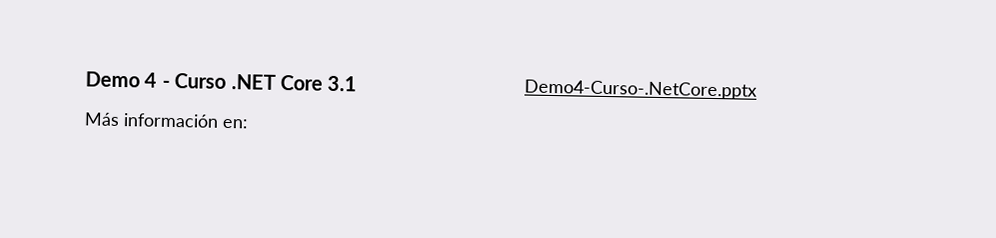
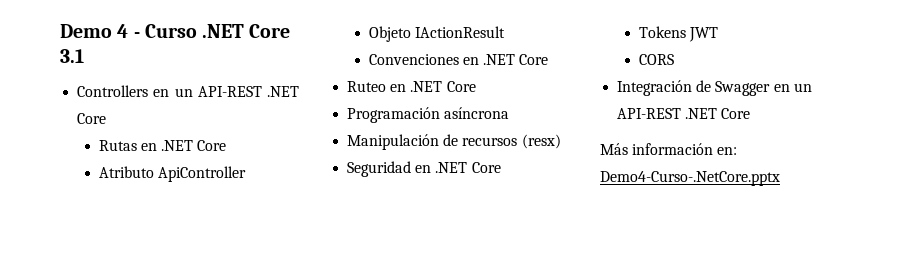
+ Controllers en un API-REST .NET Core
+ Rutas en .NET Core
+ Atributo ApiController
+ Objeto IActionResult
+ Convenciones en .NET Core
+ Ruteo en .NET Core
+ Programación asíncrona
+ Manipulación de recursos (resx)
+ Seguridad en .NET Core
+ Tokens JWT
+ CORS
+ Integración de Swagger en un API-REST .NET Core

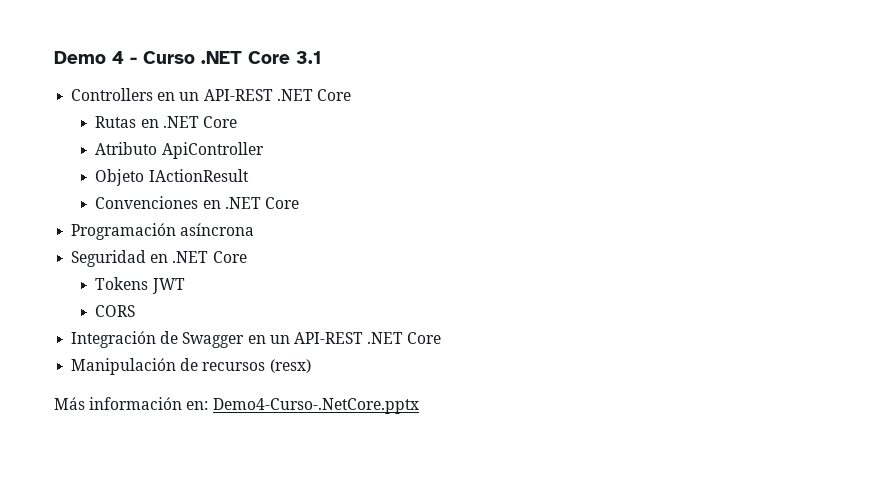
- Ruteo en .NET Core
  Programación asíncrona
- Manipulación de recursos (resx)
+ Manipulación de recursos (resx)

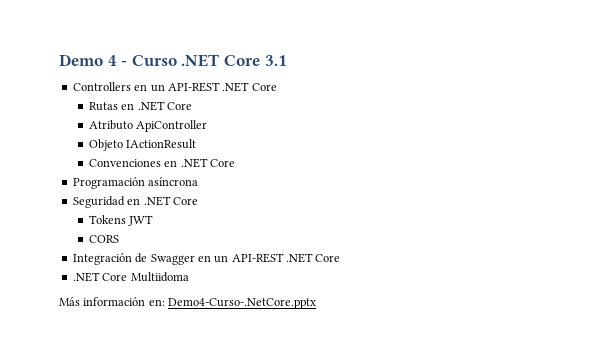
- Manipulación de recursos (resx)
+ .NET Core Multiidoma

